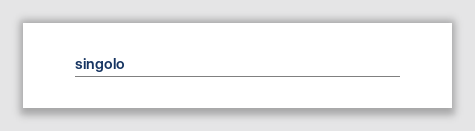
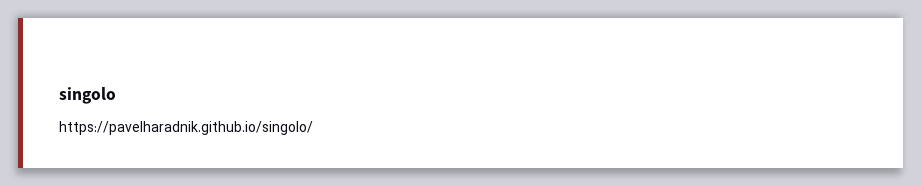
+ https://pavelharadnik.github.io/singolo/

